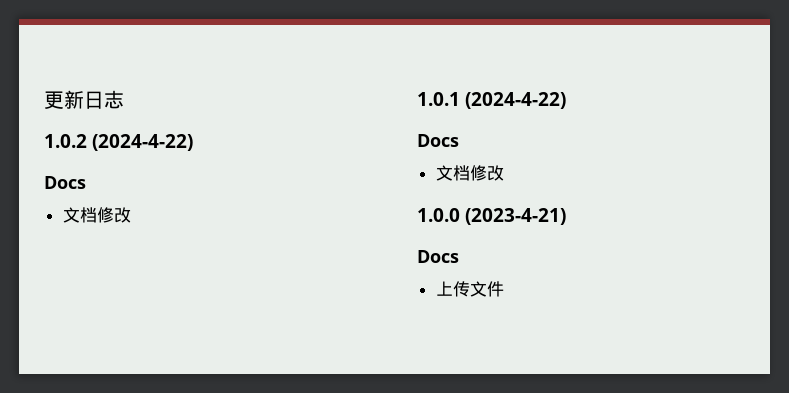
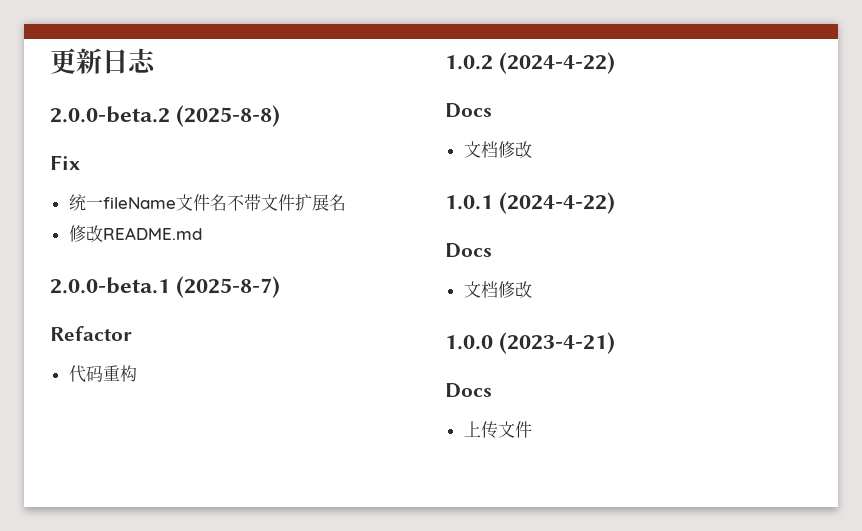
+ 2.0.0-beta.2 (2025-8-8)
+ Fix
+ 统一fileName文件名不带文件扩展名
+ 修改README.md
+ 2.0.0-beta.1 (2025-8-7)
+ Refactor
+ 代码重构

